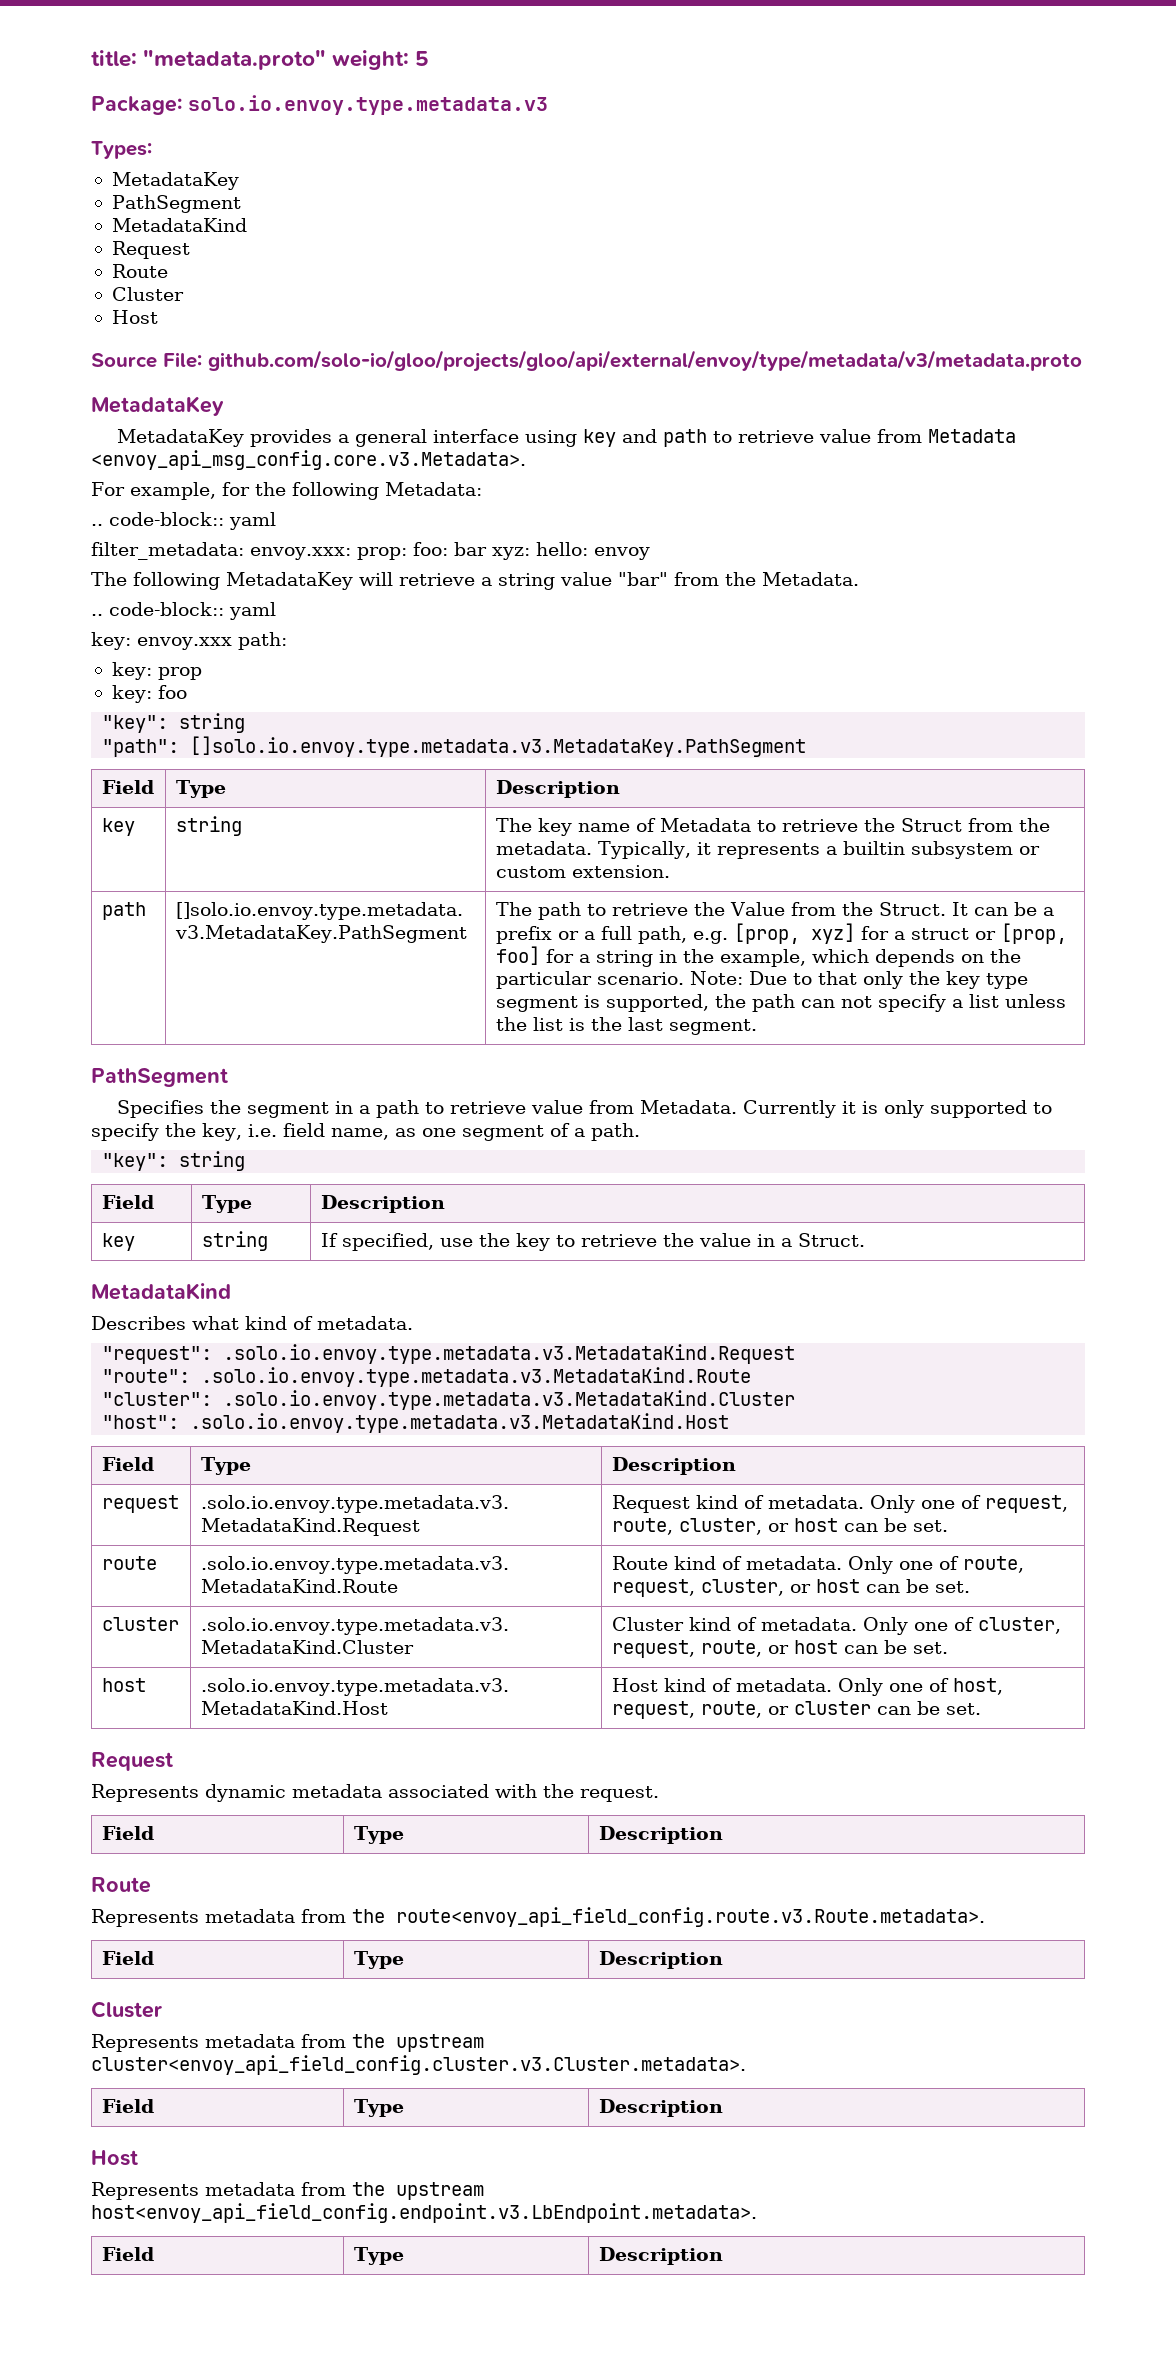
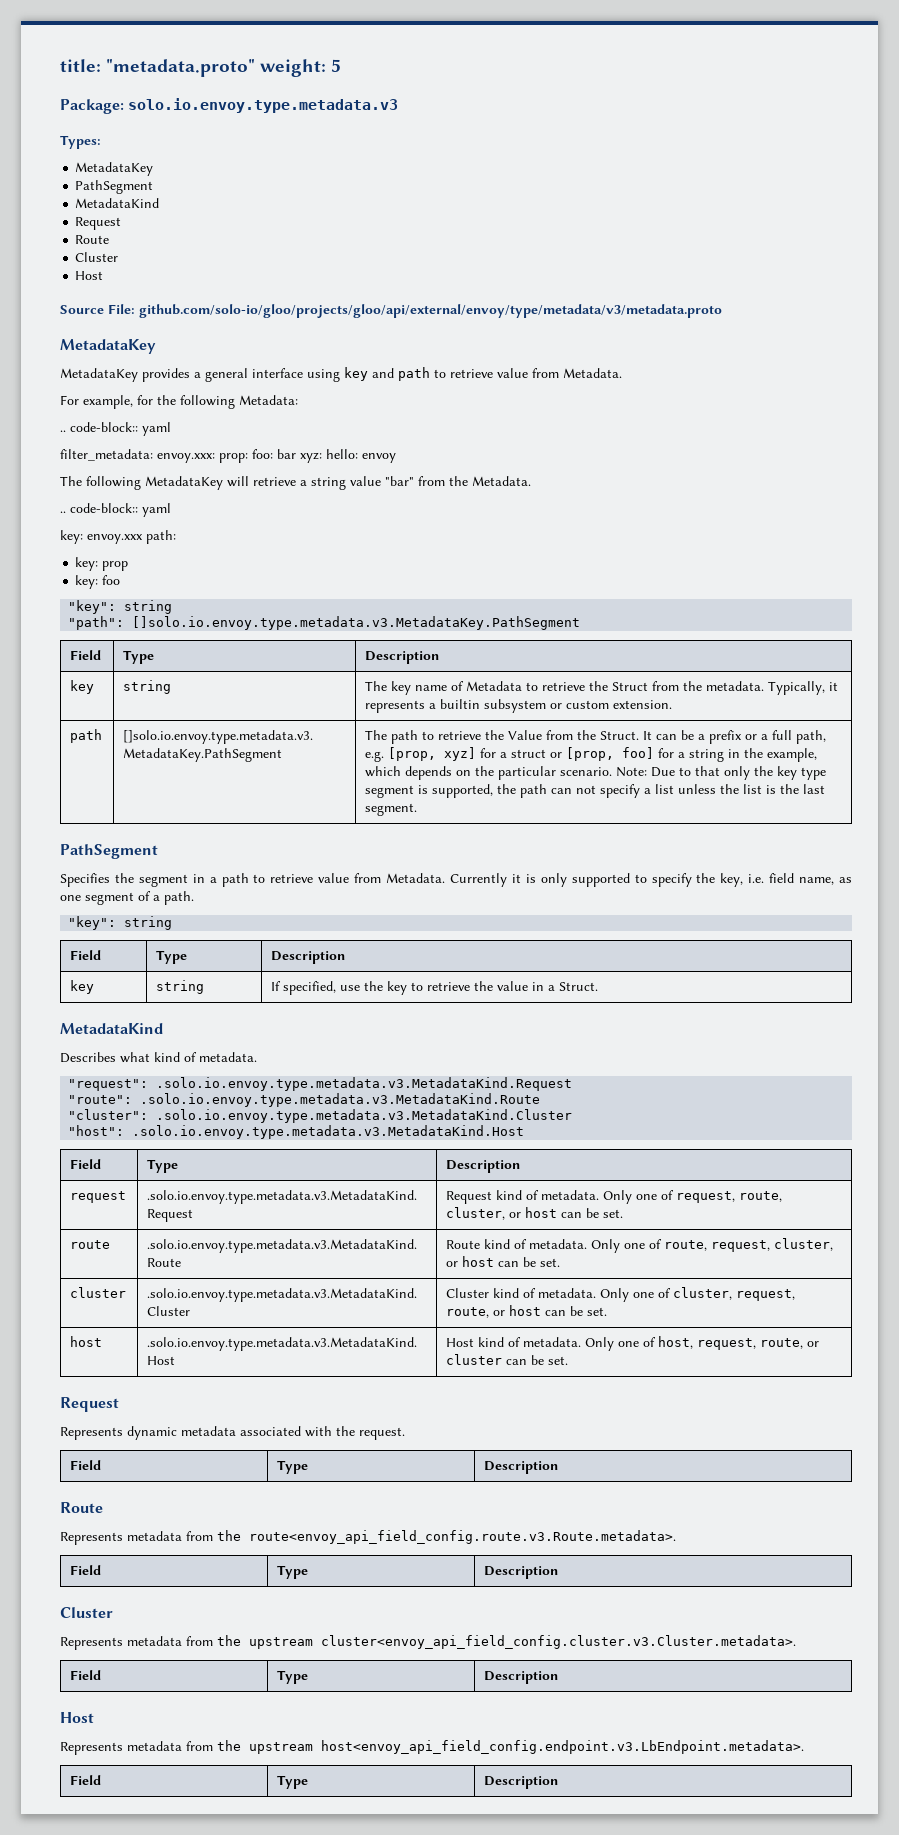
- MetadataKey provides a general interface using key and path to retrieve value from Metadata <envoy_api_msg_config.core.v3.Metadata>.
+ MetadataKey provides a general interface using key and path to retrieve value from Metadata.

